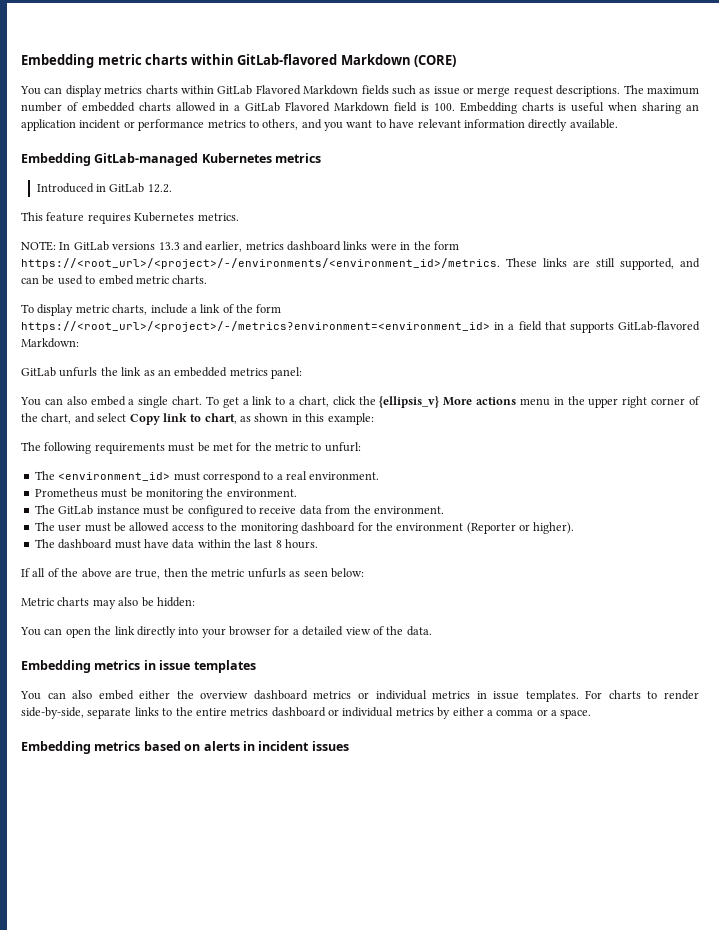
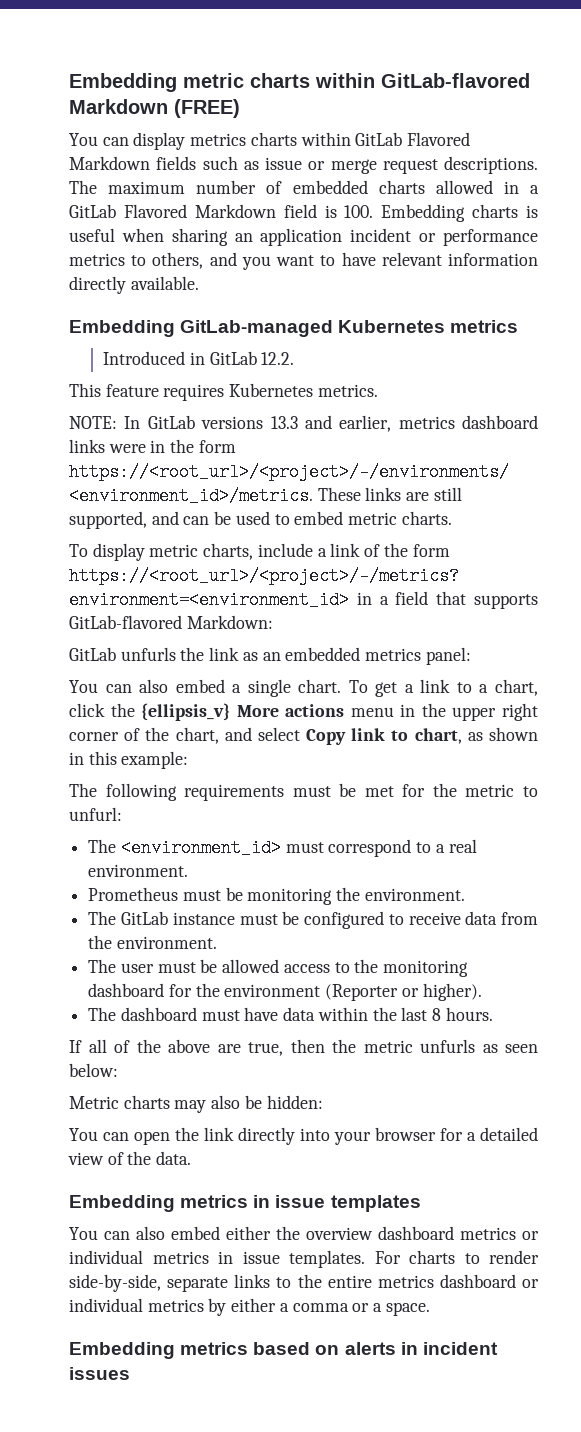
- Embedding metric charts within GitLab-flavored Markdown (CORE)
+ Embedding metric charts within GitLab-flavored Markdown (FREE)

